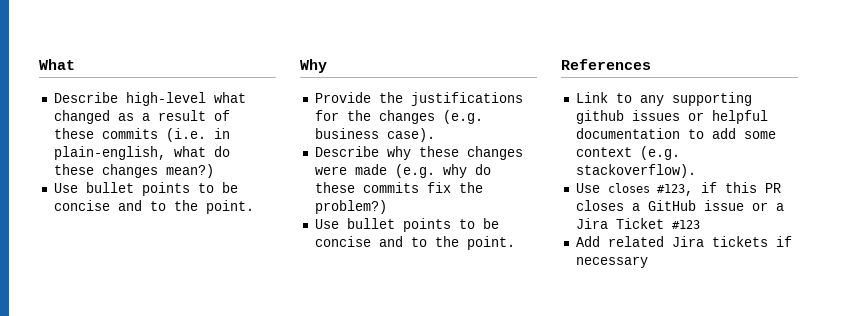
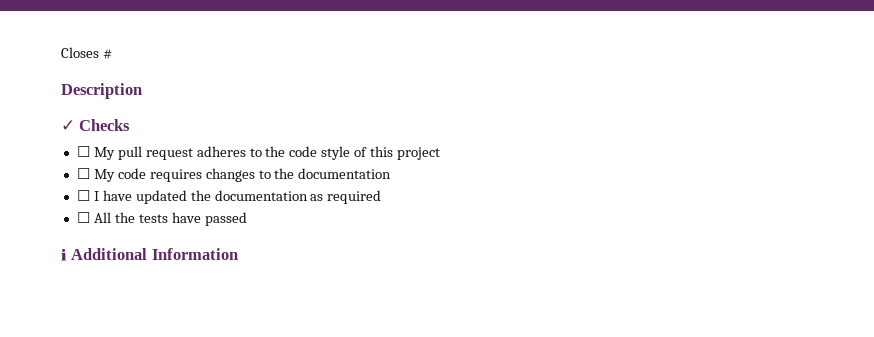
- What
- Describe high-level what changed as a result of these commits (i.e. in plain-english, what do these changes mean?)
- Use bullet points to be concise and to the point.
- Why
- Provide the justifications for the changes (e.g. business case).
- Describe why these changes were made (e.g. why do these commits fix the problem?)
- Use bullet points to be concise and to the point.
- References
- Link to any supporting github issues or helpful documentation to add some context (e.g. stackoverflow).
- Use closes #123, if this PR closes a GitHub issue or a Jira Ticket #123
- Add related Jira tickets if necessary
+ Closes #
+ Description
+ ✓ Checks
+ ☐ My pull request adheres to the code style of this project
+ ☐ My code requires changes to the documentation
+ ☐ I have updated the documentation as required
+ ☐ All the tests have passed
+ ℹ Additional Information

